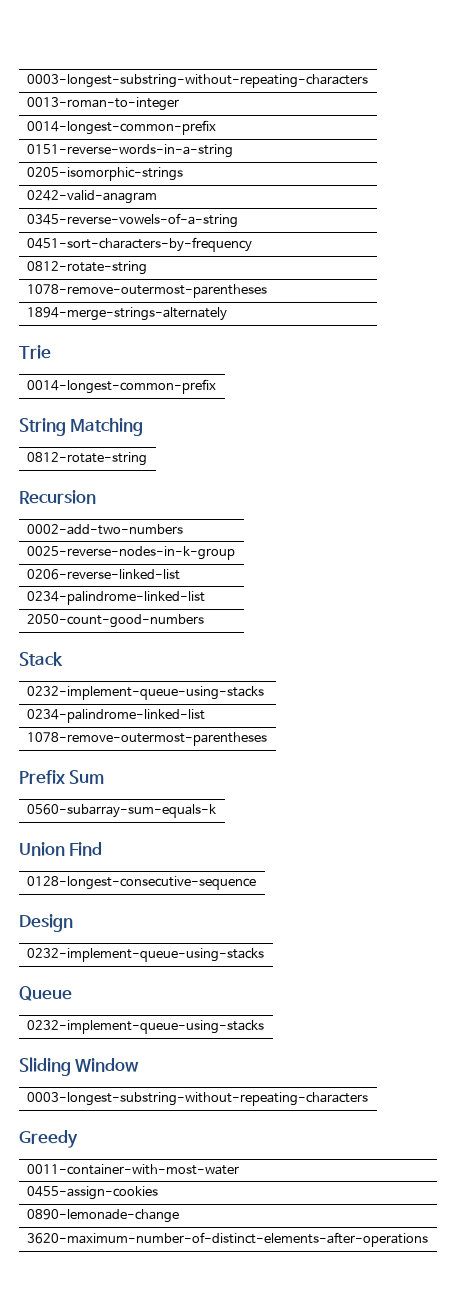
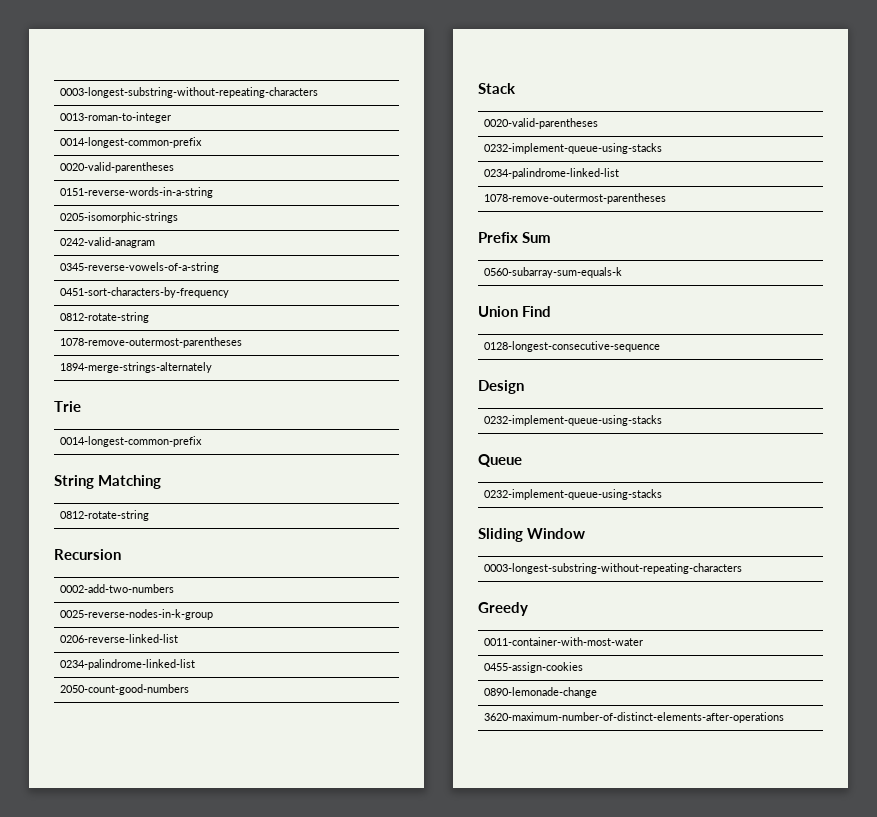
  0013-roman-to-integer
  0014-longest-common-prefix
+ 0020-valid-parentheses
  Stack
+ 0020-valid-parentheses

